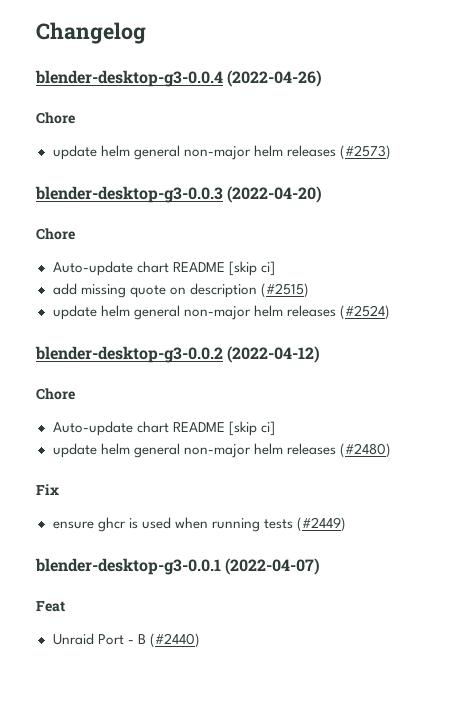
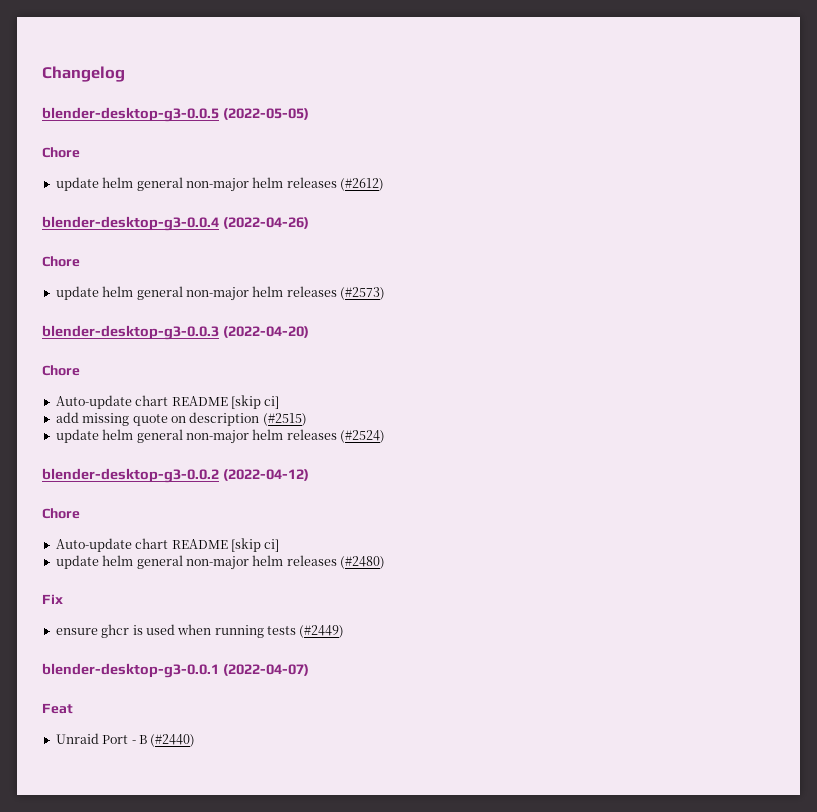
+ blender-desktop-g3-0.0.5 (2022-05-05)
+ Chore
+ update helm general non-major helm releases (#2612)

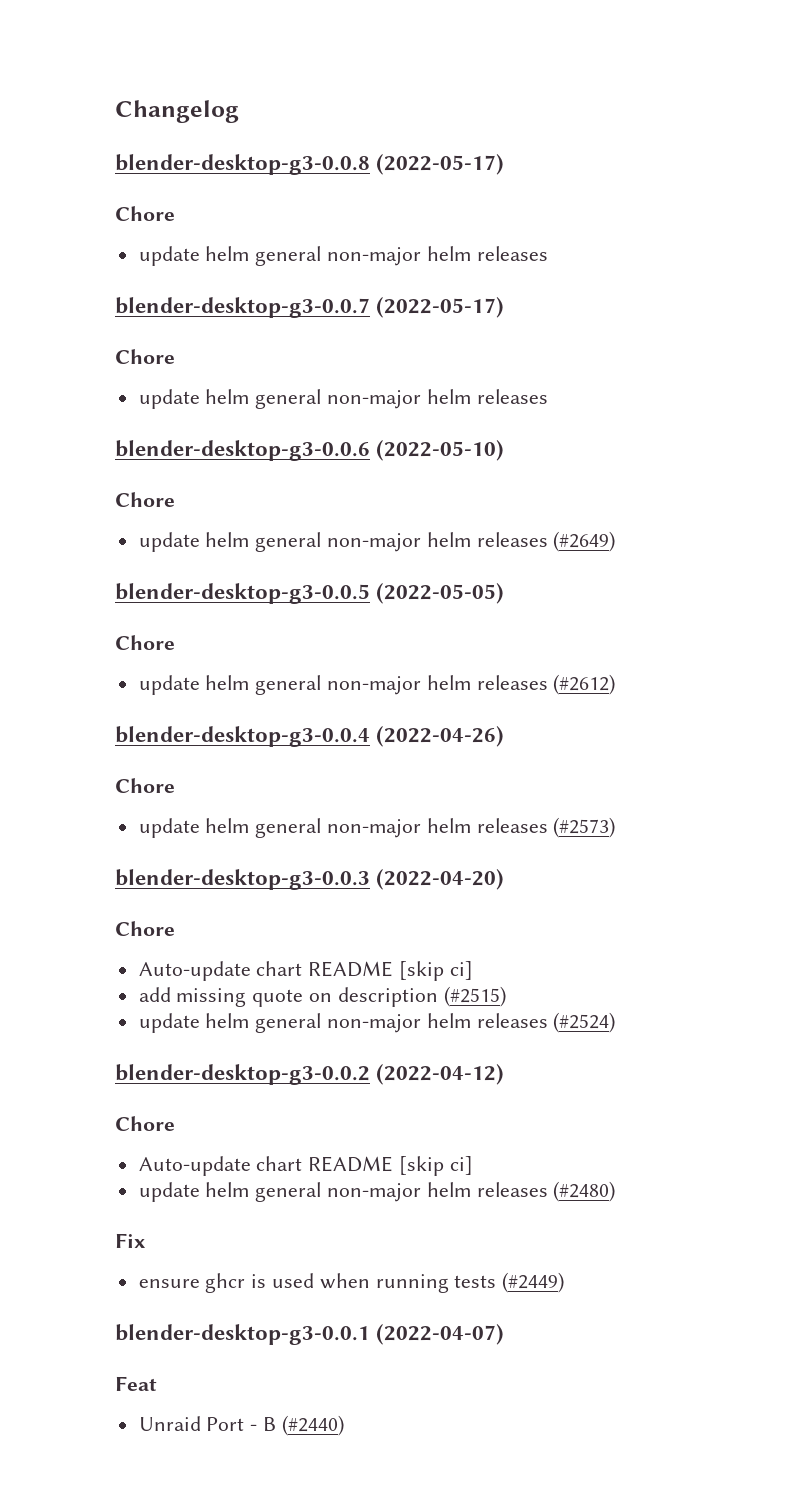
+ blender-desktop-g3-0.0.8 (2022-05-17)
+ Chore
+ update helm general non-major helm releases
+ blender-desktop-g3-0.0.7 (2022-05-17)
+ Chore
+ update helm general non-major helm releases
+ blender-desktop-g3-0.0.6 (2022-05-10)
+ Chore
+ update helm general non-major helm releases (#2649)

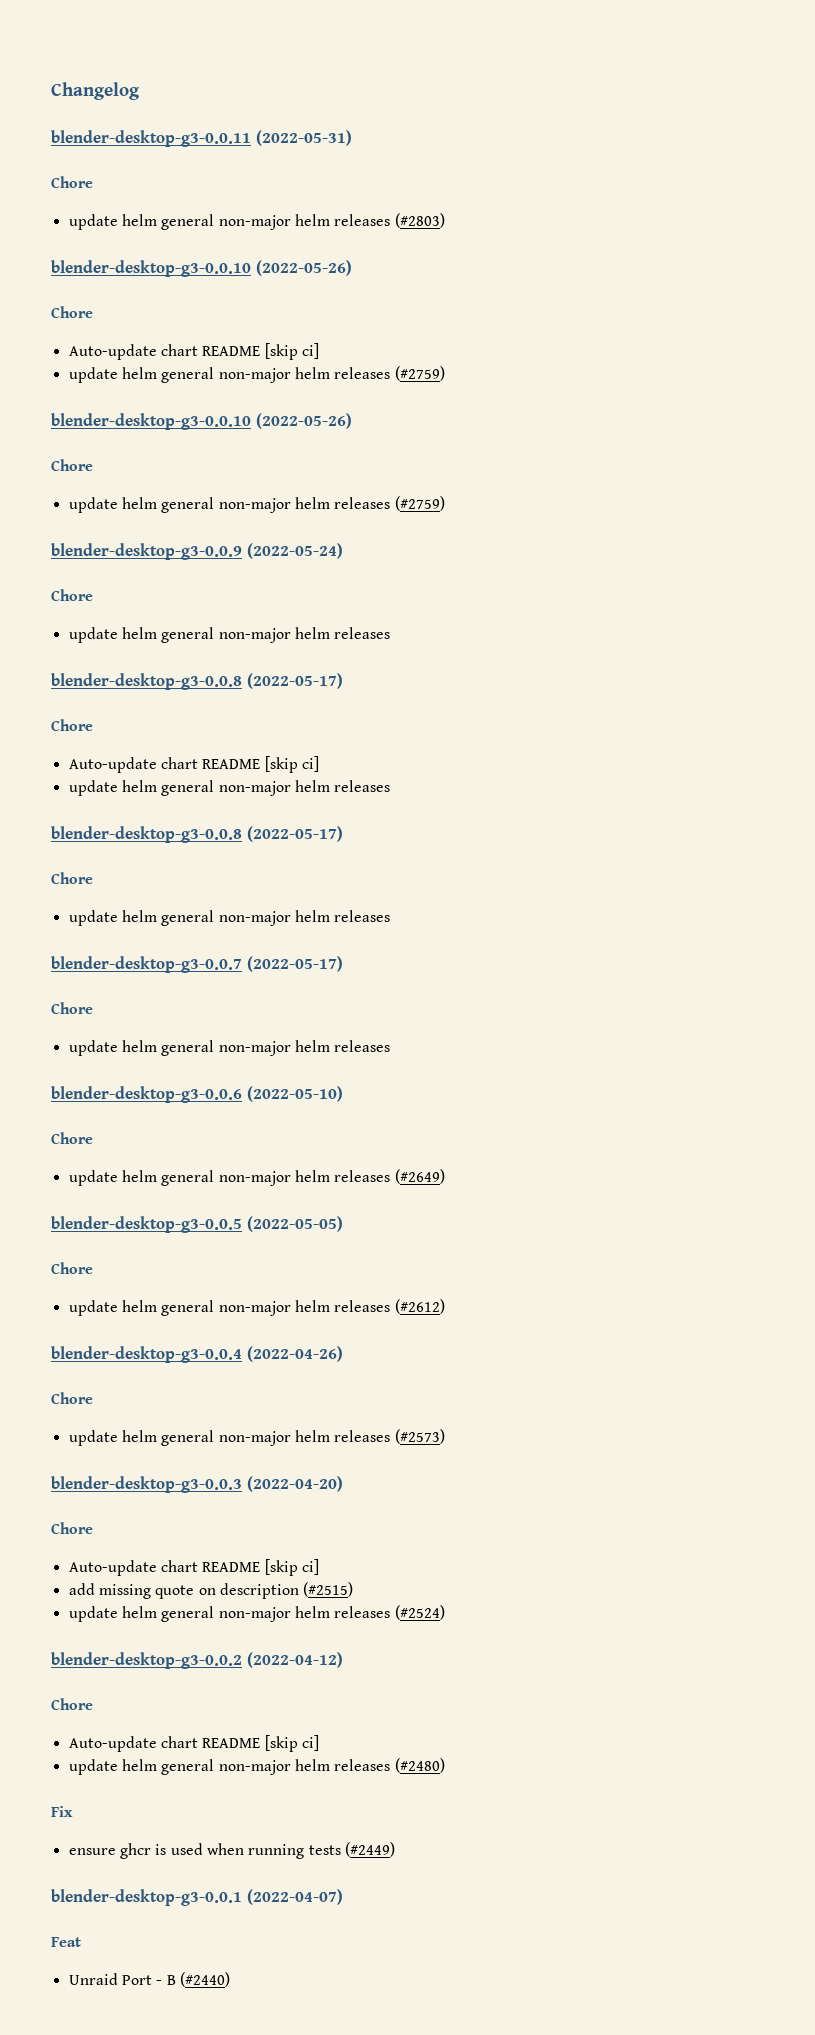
+ blender-desktop-g3-0.0.11 (2022-05-31)
+ Chore
+ update helm general non-major helm releases (#2803)
+ blender-desktop-g3-0.0.10 (2022-05-26)
+ Chore
+ Auto-update chart README [skip ci]
+ update helm general non-major helm releases (#2759)
+ blender-desktop-g3-0.0.10 (2022-05-26)
+ Chore
+ update helm general non-major helm releases (#2759)
+ blender-desktop-g3-0.0.9 (2022-05-24)
+ Chore
+ update helm general non-major helm releases
+ blender-desktop-g3-0.0.8 (2022-05-17)
+ Chore
+ Auto-update chart README [skip ci]
+ update helm general non-major helm releases

